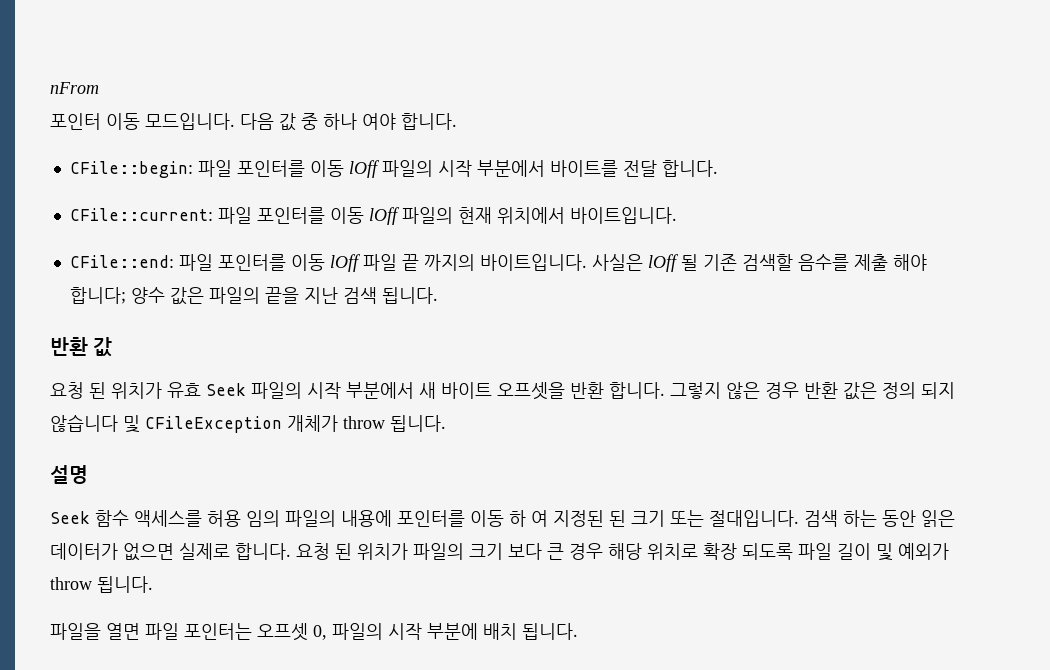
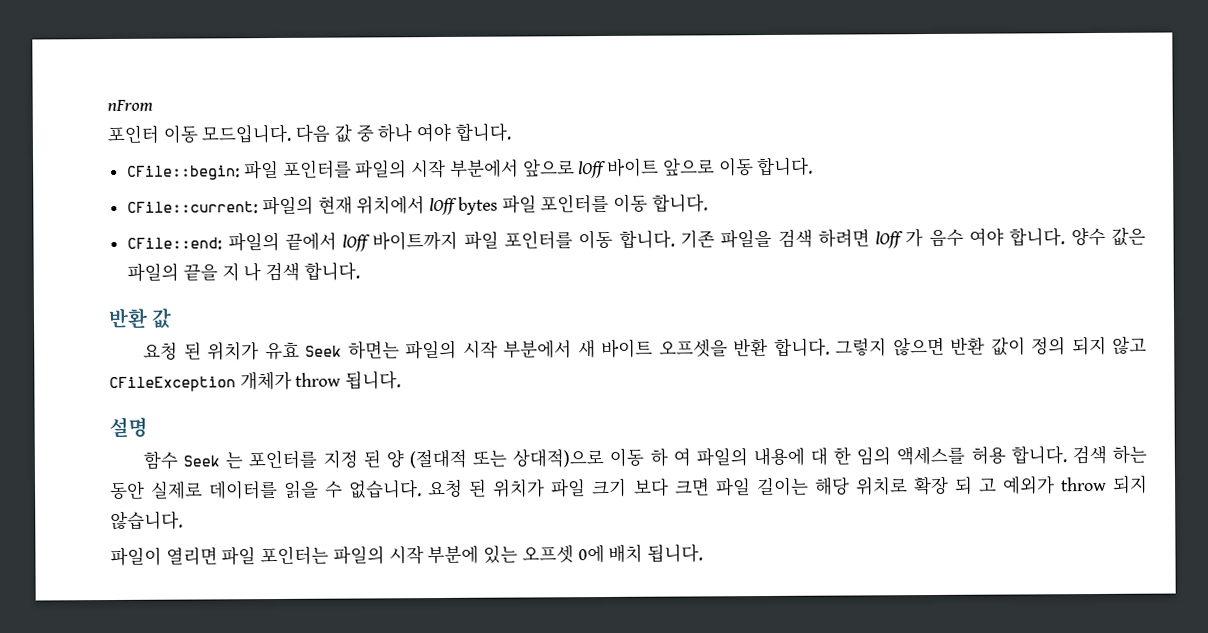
- CFile::begin: 파일 포인터를 이동 lOff 파일의 시작 부분에서 바이트를 전달 합니다.
- CFile::current: 파일 포인터를 이동 lOff 파일의 현재 위치에서 바이트입니다.
- CFile::end: 파일 포인터를 이동 lOff 파일 끝 까지의 바이트입니다. 사실은 lOff 될 기존 검색할 음수를 제출 해야 합니다; 양수 값은 파일의 끝을 지난 검색 됩니다.
+ CFile::begin: 파일 포인터를 파일의 시작 부분에서 앞으로 lOff 바이트 앞으로 이동 합니다.
+ CFile::current: 파일의 현재 위치에서 lOff bytes 파일 포인터를 이동 합니다.
+ CFile::end: 파일의 끝에서 lOff 바이트까지 파일 포인터를 이동 합니다. 기존 파일을 검색 하려면 lOff 가 음수 여야 합니다. 양수 값은 파일의 끝을 지 나 검색 합니다.
- 요청 된 위치가 유효 Seek 파일의 시작 부분에서 새 바이트 오프셋을 반환 합니다.
+ 요청 된 위치가 유효 Seek 하면는 파일의 시작 부분에서 새 바이트 오프셋을 반환 합니다.
- 그렇지 않은 경우 반환 값은 정의 되지 않습니다 및 CFileException 개체가 throw 됩니다.
+ 그렇지 않으면 반환 값이 정의 되지 않고 CFileException 개체가 throw 됩니다.
- Seek 함수 액세스를 허용 임의 파일의 내용에 포인터를 이동 하 여 지정된 된 크기 또는 절대입니다. 검색 하는 동안 읽은 데이터가 없으면 실제로 합니다. 요청 된 위치가 파일의 크기 보다 큰 경우 해당 위치로 확장 되도록 파일 길이 및 예외가 throw 됩니다.
- 파일을 열면 파일 포인터는 오프셋 0, 파일의 시작 부분에 배치 됩니다.
+ 함수 Seek 는 포인터를 지정 된 양 (절대적 또는 상대적)으로 이동 하 여 파일의 내용에 대 한 임의 액세스를 허용 합니다. 검색 하는 동안 실제로 데이터를 읽을 수 없습니다. 요청 된 위치가 파일 크기 보다 크면 파일 길이는 해당 위치로 확장 되 고 예외가 throw 되지 않습니다.
+ 파일이 열리면 파일 포인터는 파일의 시작 부분에 있는 오프셋 0에 배치 됩니다.

